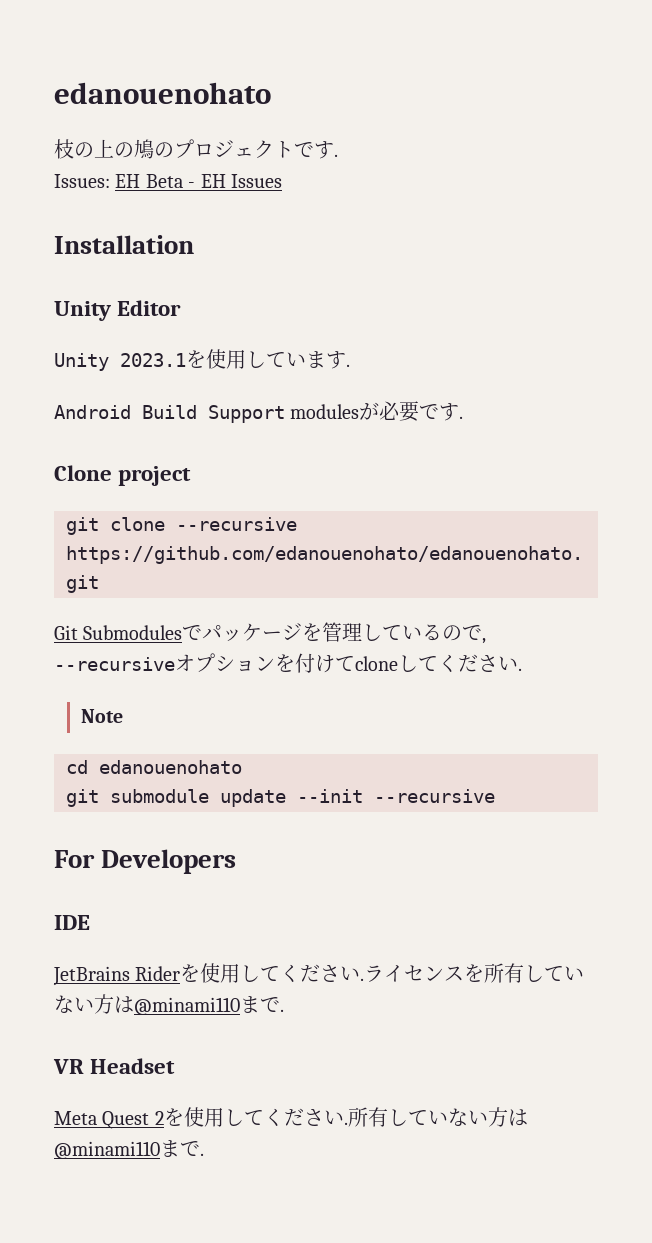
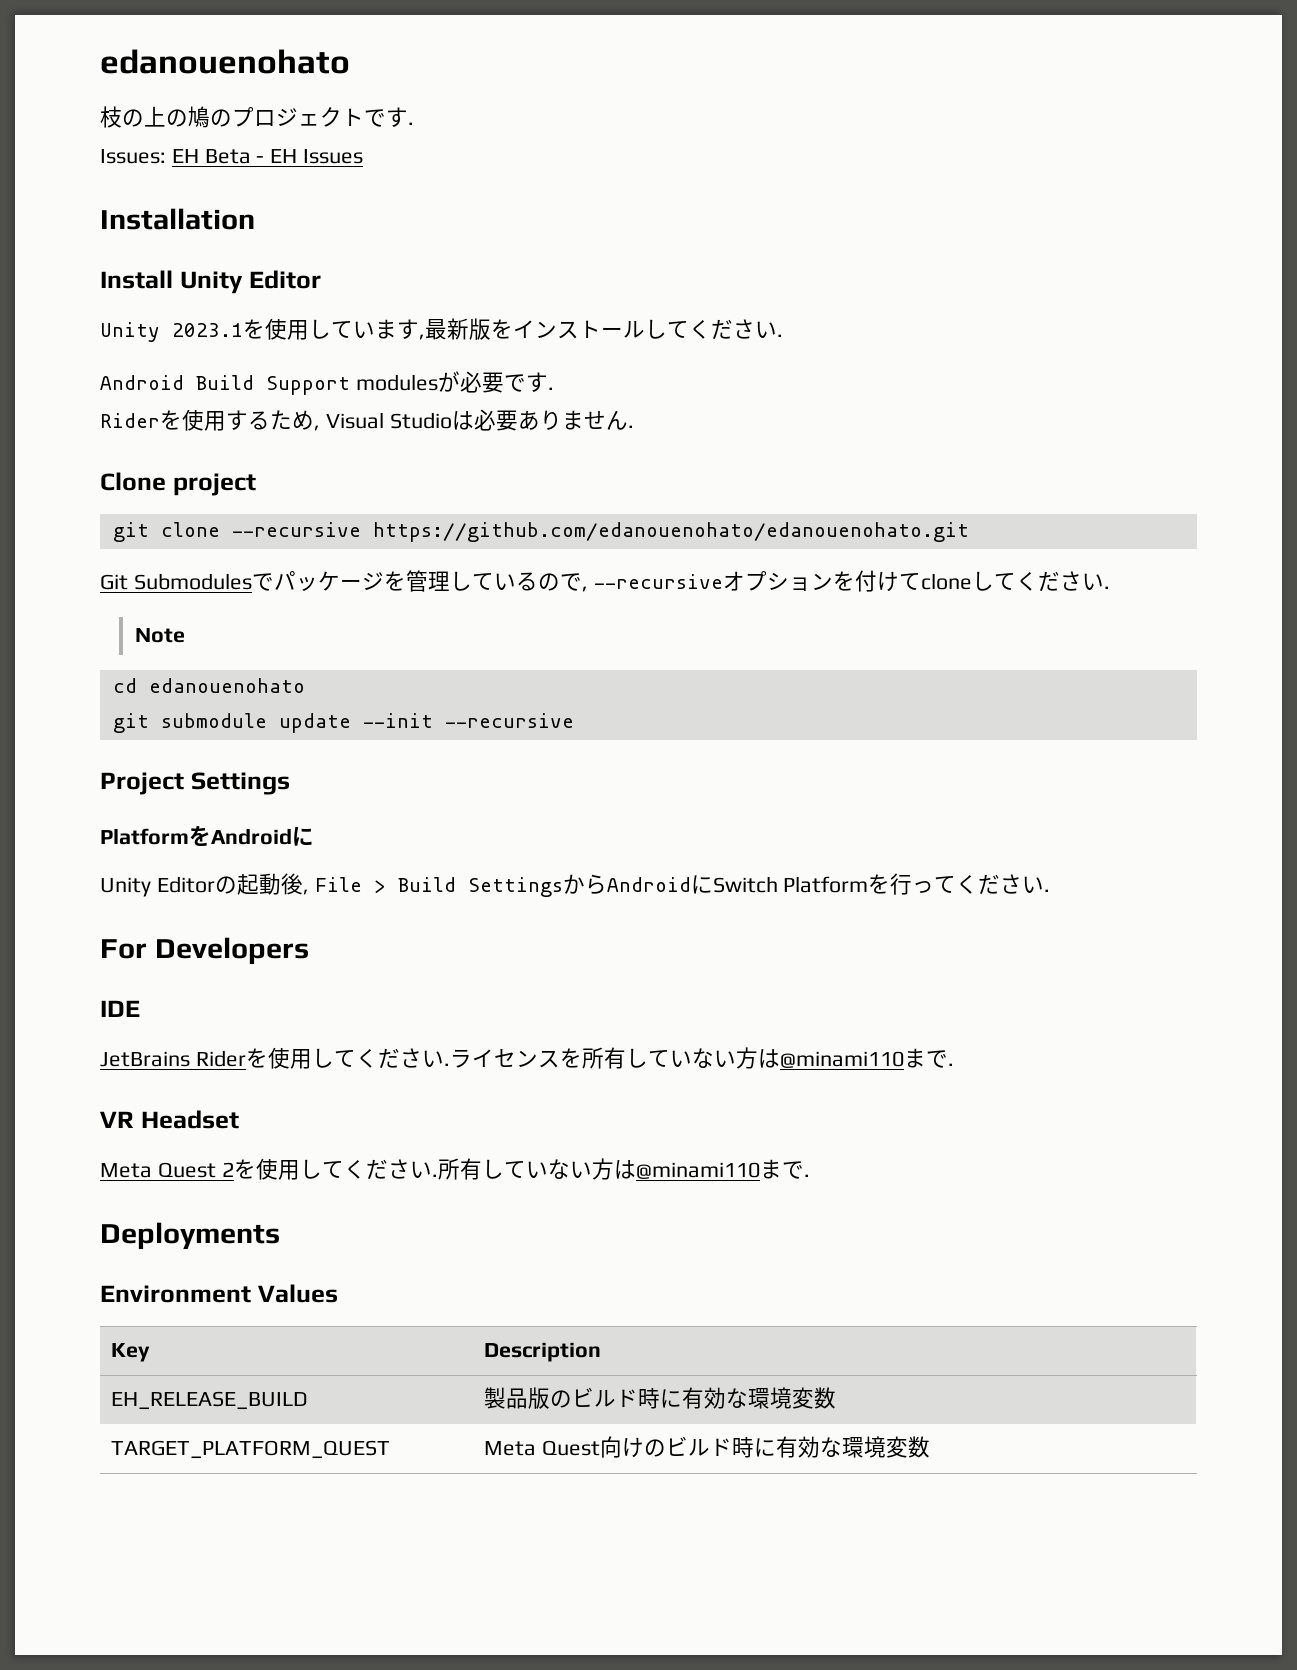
- Unity Editor
+ Install Unity Editor
- Unity 2023.1を使用しています.
+ Unity 2023.1を使用しています,最新版をインストールしてください.
+ Riderを使用するため, Visual Studioは必要ありません.
+ Project Settings
+ PlatformをAndroidに
+ Unity Editorの起動後, File > Build SettingsからAndroidにSwitch Platformを行ってください.
+ Deployments
+ Environment Values
+ Key | Description
+ EH_RELEASE_BUILD | 製品版のビルド時に有効な環境変数
+ TARGET_PLATFORM_QUEST | Meta Quest向けのビルド時に有効な環境変数

